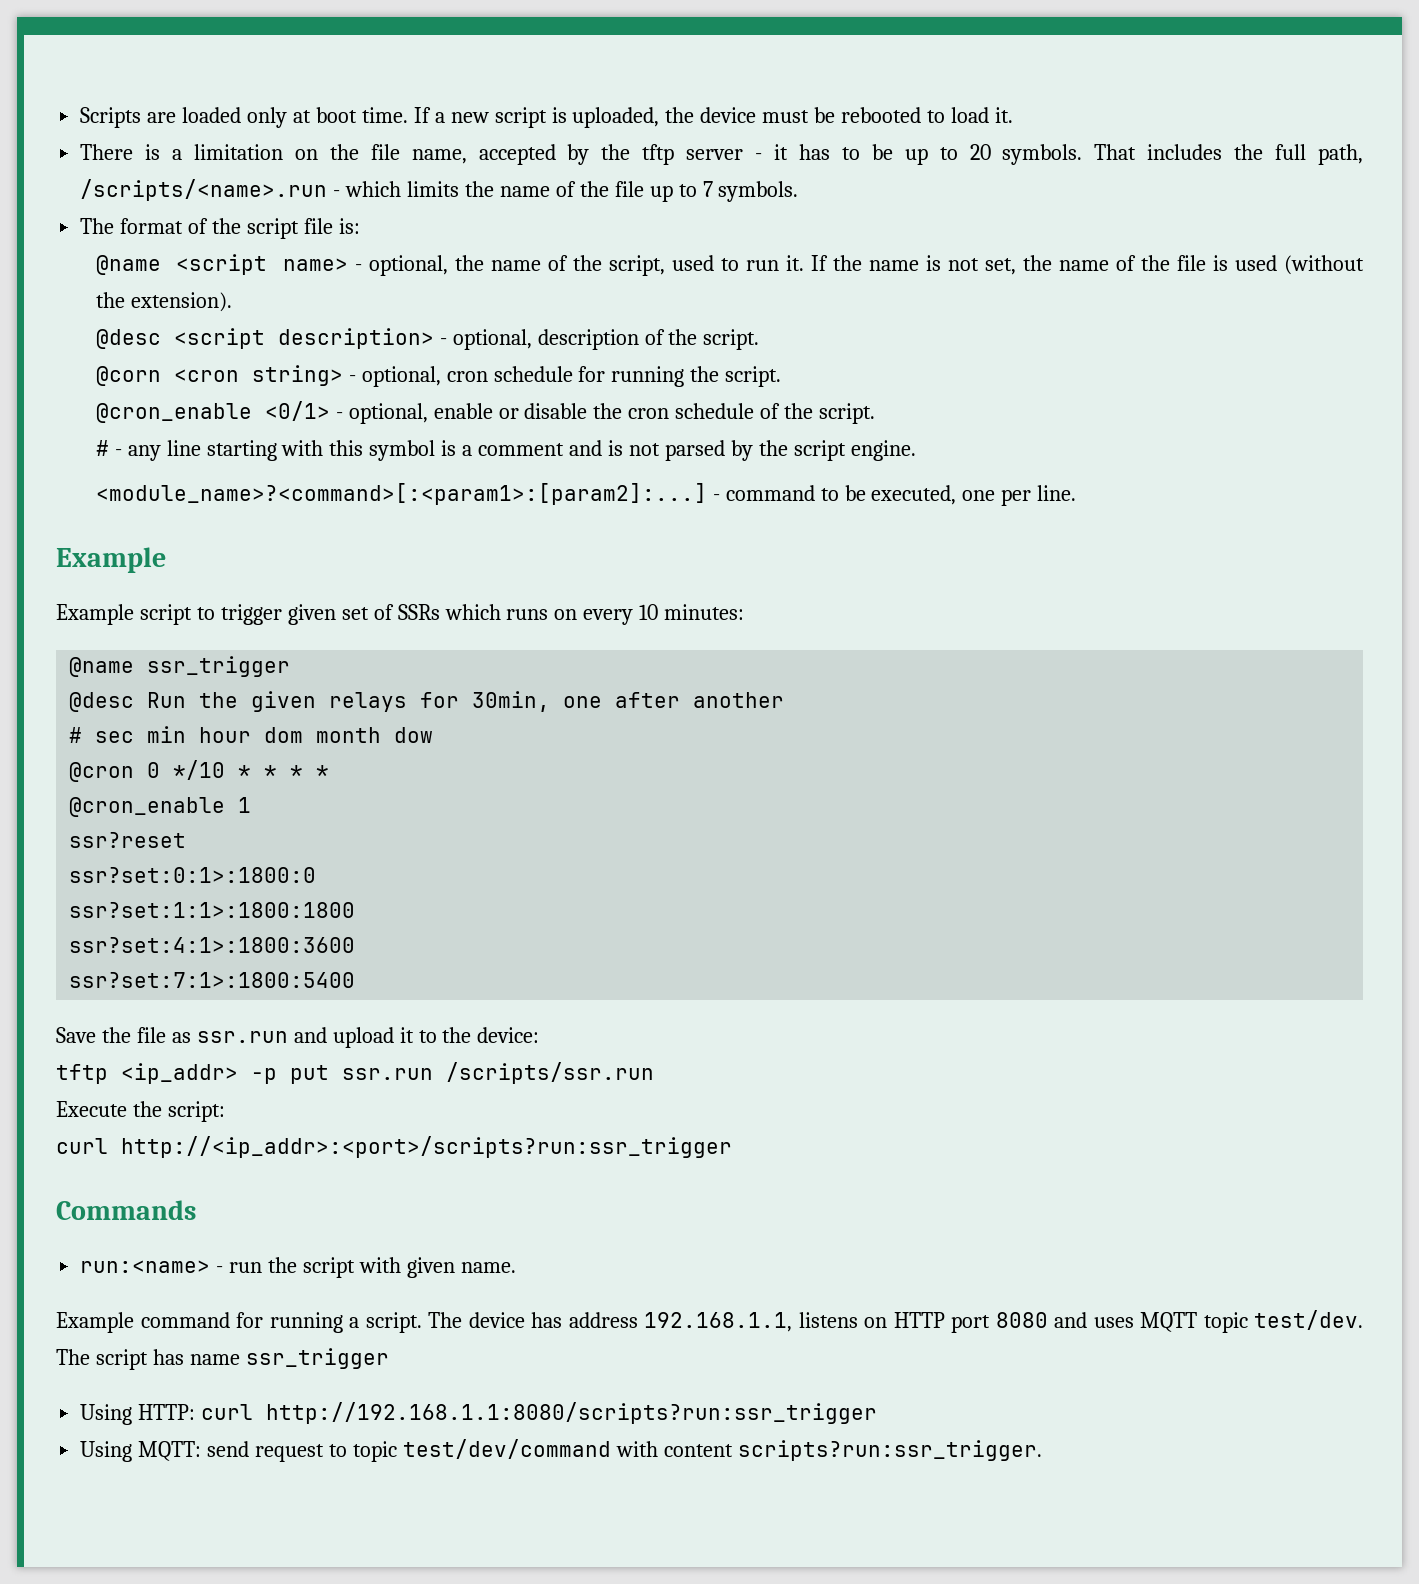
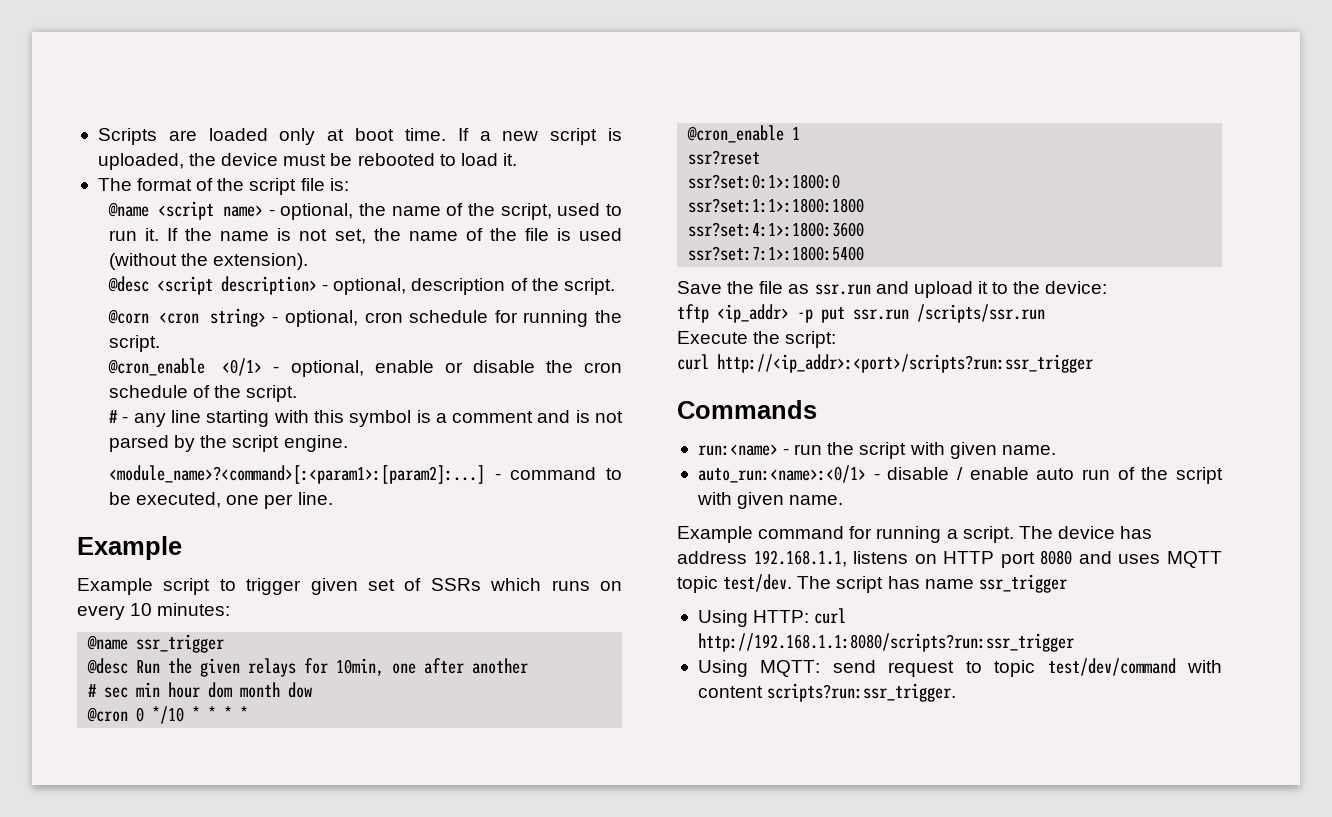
- There is a limitation on the file name, accepted by the tftp server - it has to be up to 20 symbols. That includes the full path, /scripts/<name>.run - which limits the name of the file up to 7 symbols.
- @desc Run the given relays for 30min, one after another
+ @desc Run the given relays for 10min, one after another
+ auto_run:<name>:<0/1> - disable / enable auto run of the script with given name.

